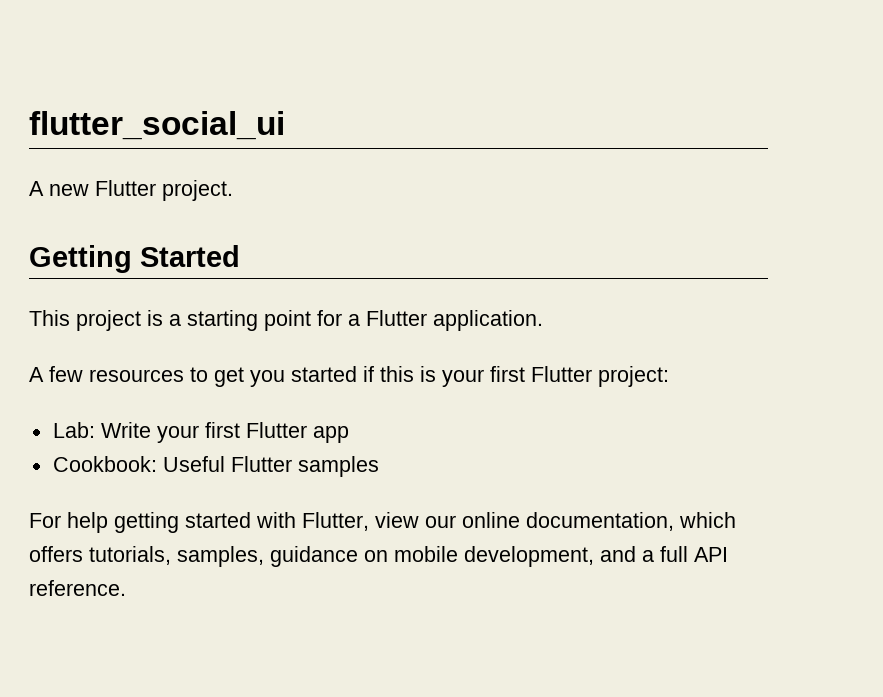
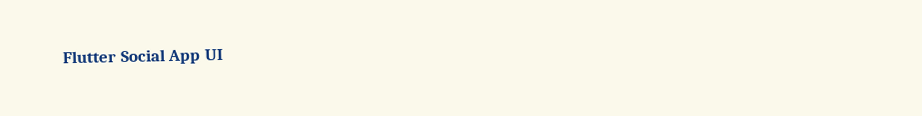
- flutter_social_ui
- A new Flutter project.
- Getting Started
- This project is a starting point for a Flutter application.
- A few resources to get you started if this is your first Flutter project:
- Lab: Write your first Flutter app
- Cookbook: Useful Flutter samples
- For help getting started with Flutter, view our online documentation, which offers tutorials, samples, guidance on mobile development, and a full API reference.
+ Flutter Social App UI

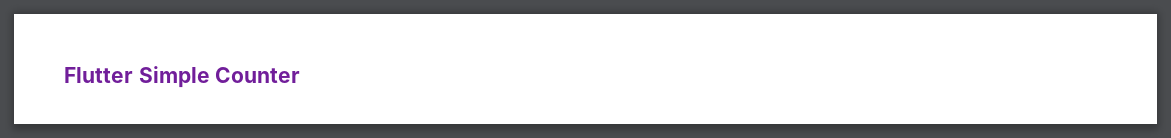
- Flutter Social App UI
+ Flutter Simple Counter

